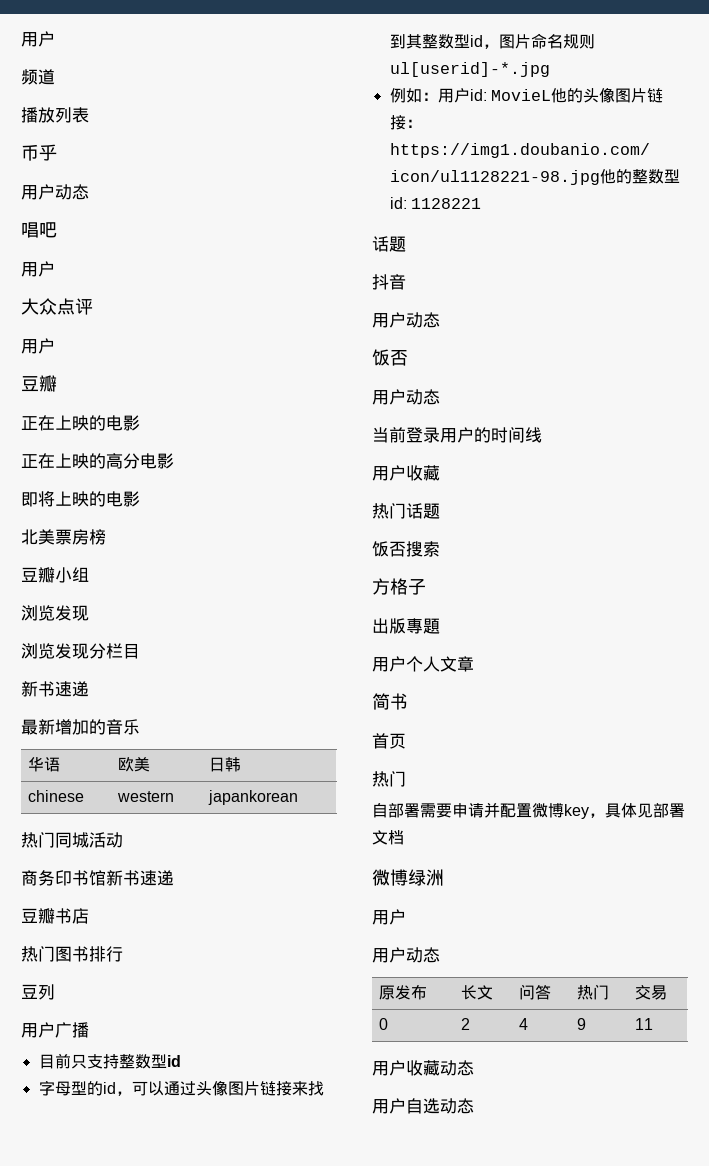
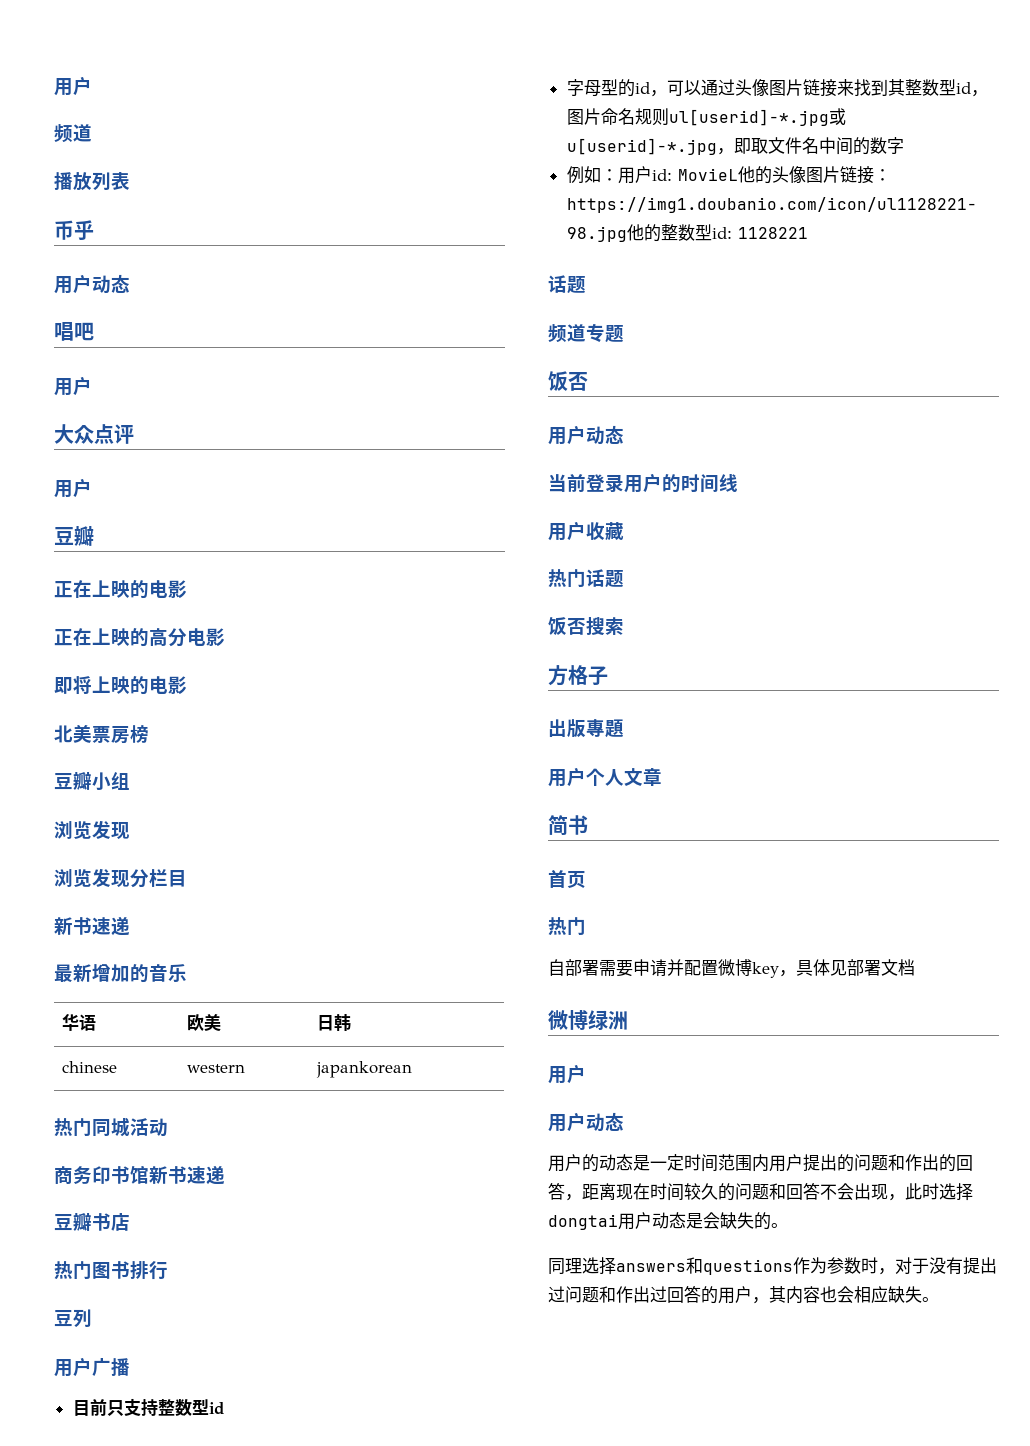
- 字母型的id，可以通过头像图片链接来找到其整数型id，图片命名规则ul[userid]-*.jpg
+ 字母型的id，可以通过头像图片链接来找到其整数型id，图片命名规则ul[userid]-*.jpg或u[userid]-*.jpg，即取文件名中间的数字
- 抖音
- 用户动态
+ 频道专题
- 原发布 | 长文 | 问答 | 热门 | 交易
- 0 | 2 | 4 | 9 | 11
- 用户收藏动态
- 用户自选动态
+ 用户的动态是一定时间范围内用户提出的问题和作出的回答，距离现在时间较久的问题和回答不会出现，此时选择dongtai用户动态是会缺失的。
+ 同理选择answers和questions作为参数时，对于没有提出过问题和作出过回答的用户，其内容也会相应缺失。

